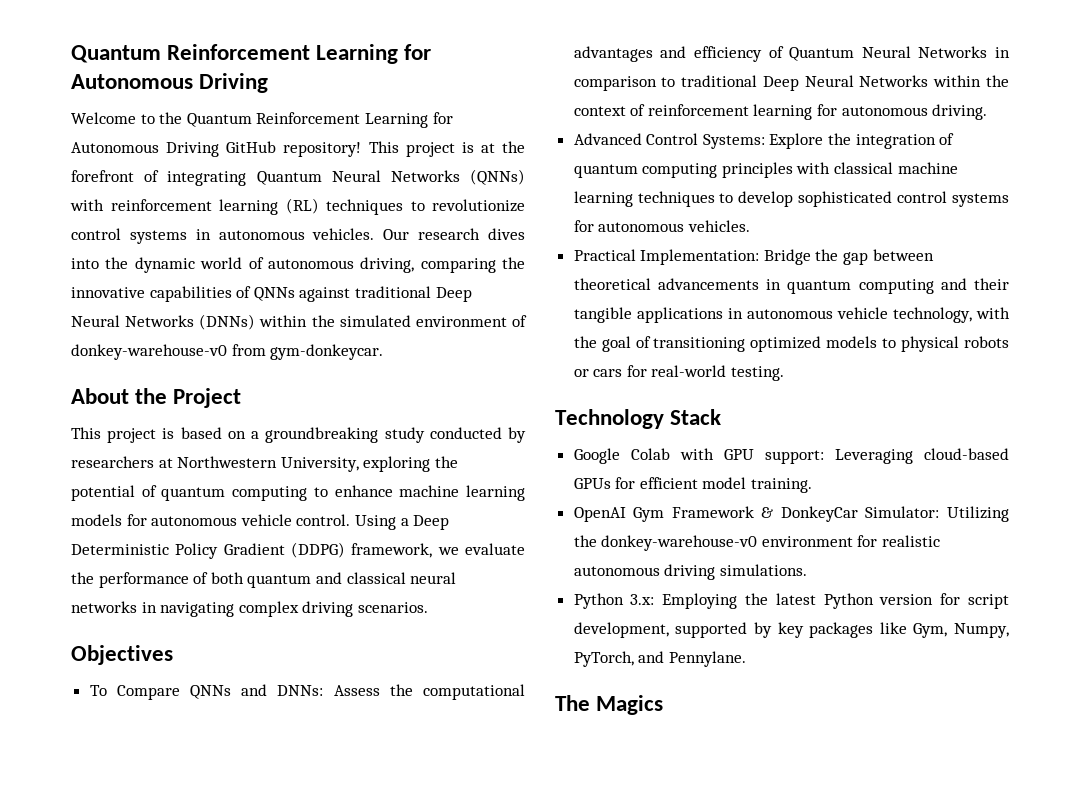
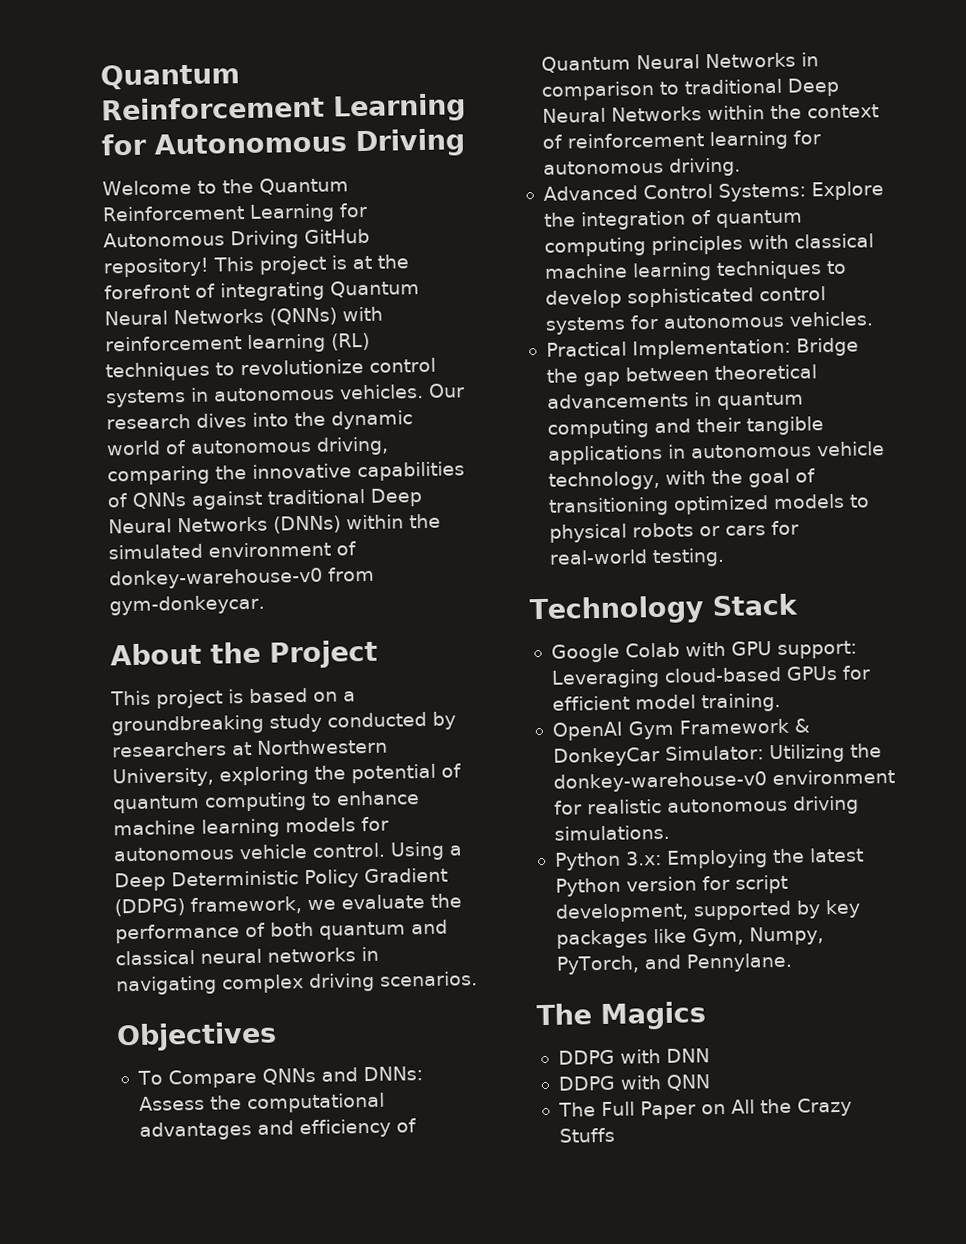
+ DDPG with DNN
+ DDPG with QNN
+ The Full Paper on All the Crazy Stuffs

